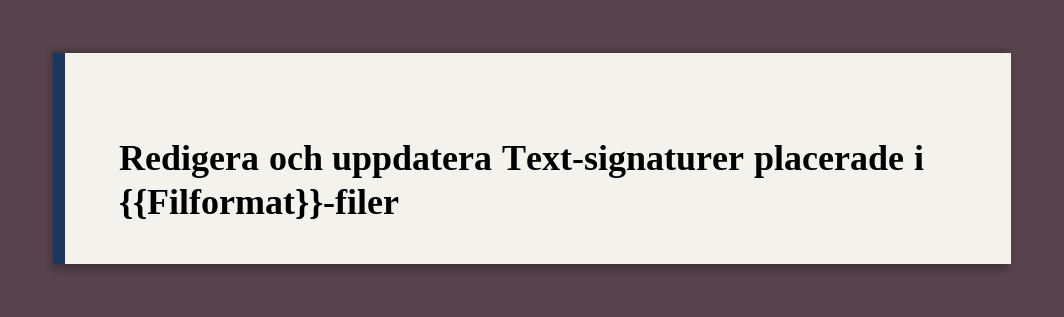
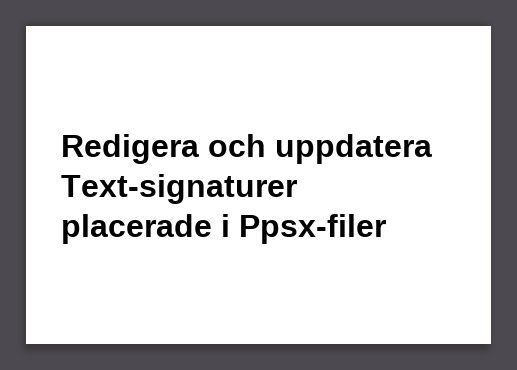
- Redigera och uppdatera Text-signaturer placerade i {{Filformat}}-filer
+ Redigera och uppdatera Text-signaturer placerade i Ppsx-filer

